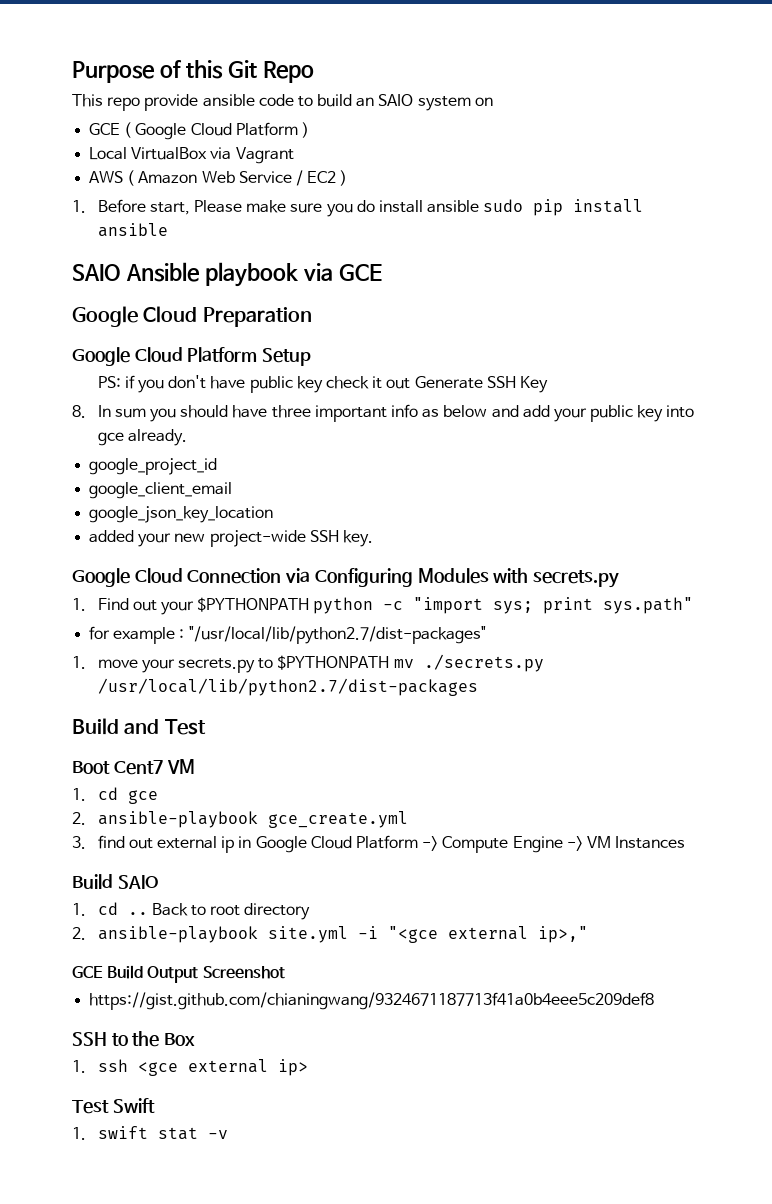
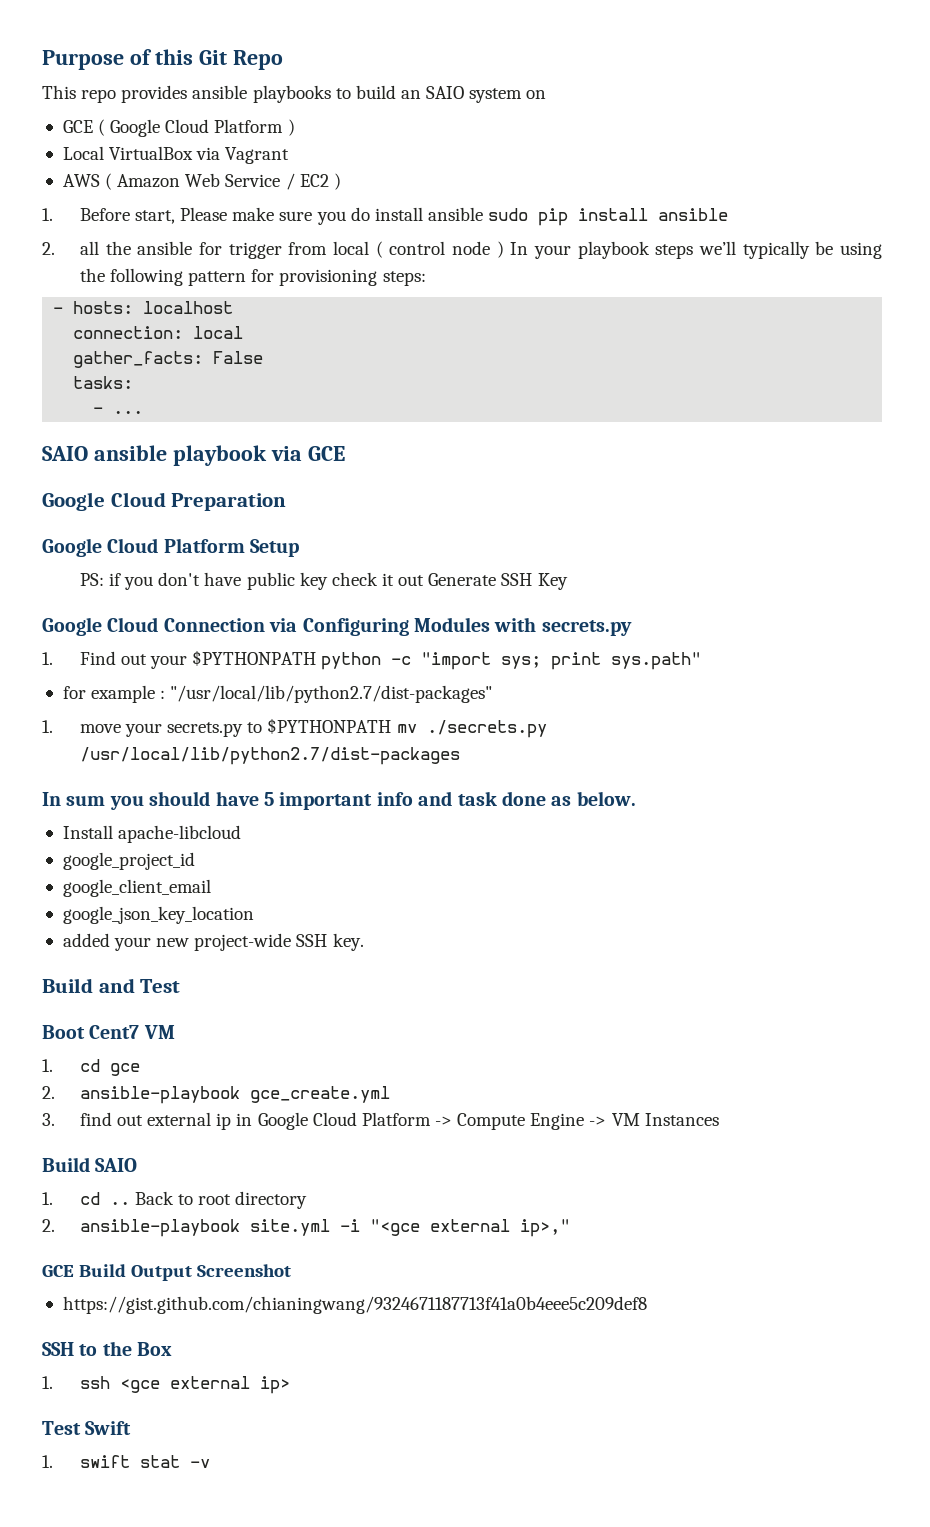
- This repo provide ansible code to build an SAIO system on
+ This repo provides ansible playbooks to build an SAIO system on
- SAIO Ansible playbook via GCE
+ 2. all the ansible for trigger from local ( control node ) In your playbook steps we’ll typically be using the following pattern for provisioning steps:
+ - hosts: localhost
+ connection: local
+ gather_facts: False
+ tasks:
+ - ...
+ SAIO ansible playbook via GCE
- 8. In sum you should have three important info as below and add your public key into gce already.
- google_project_id
- google_client_email
- google_json_key_location
- added your new project-wide SSH key.
+ In sum you should have 5 important info and task done as below.
+ Install apache-libcloud
+ google_project_id
+ google_client_email
+ google_json_key_location
+ added your new project-wide SSH key.

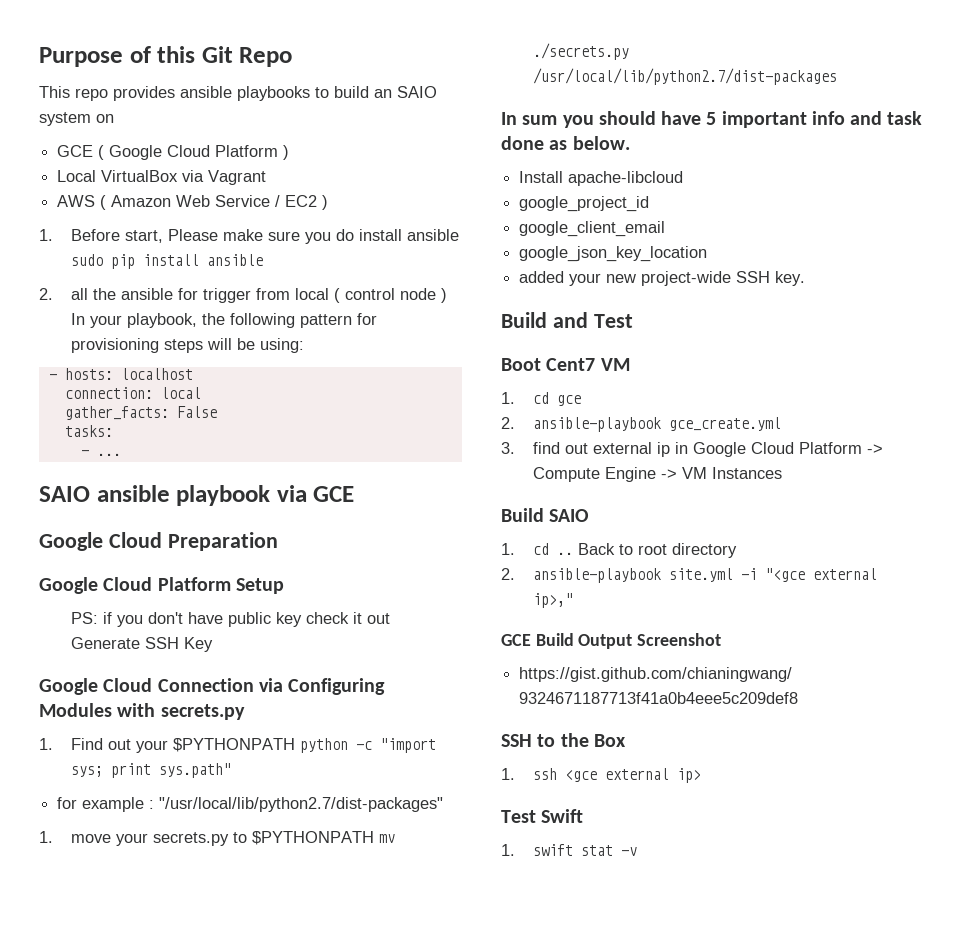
- 2. all the ansible for trigger from local ( control node ) In your playbook steps we’ll typically be using the following pattern for provisioning steps:
+ 2. all the ansible for trigger from local ( control node ) In your playbook, the following pattern for provisioning steps will be using:

